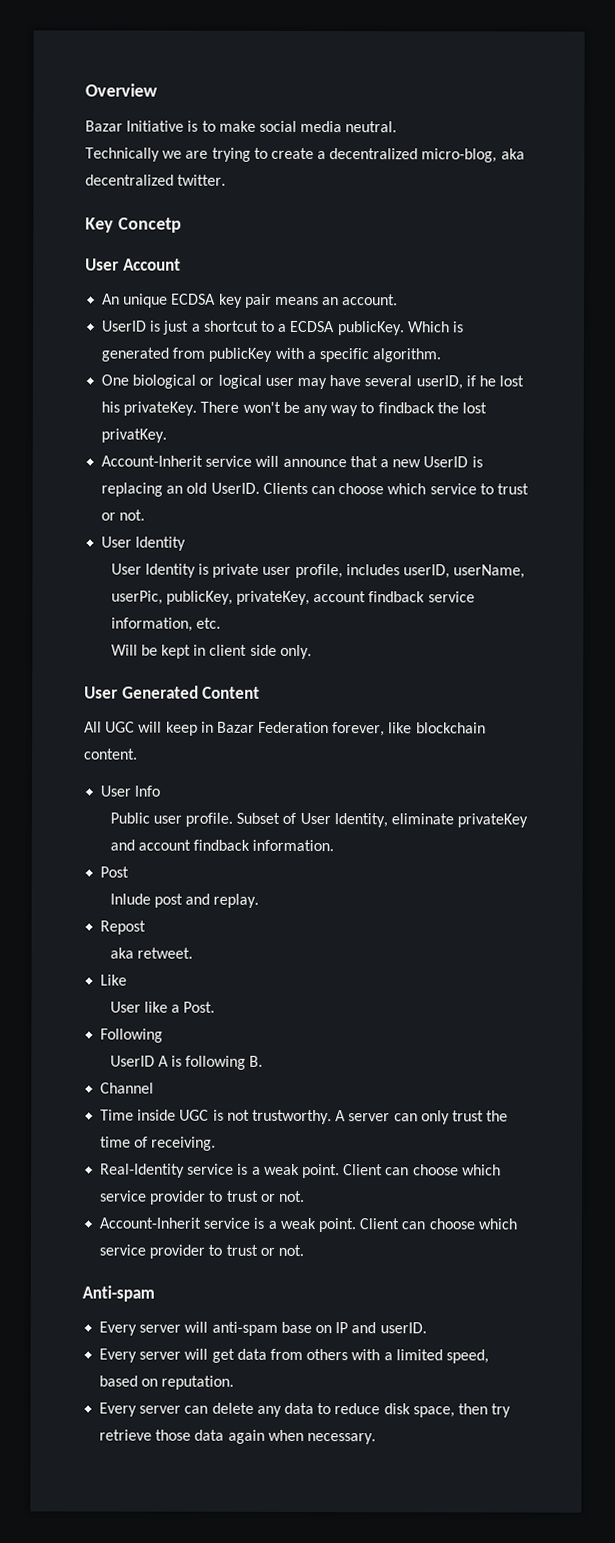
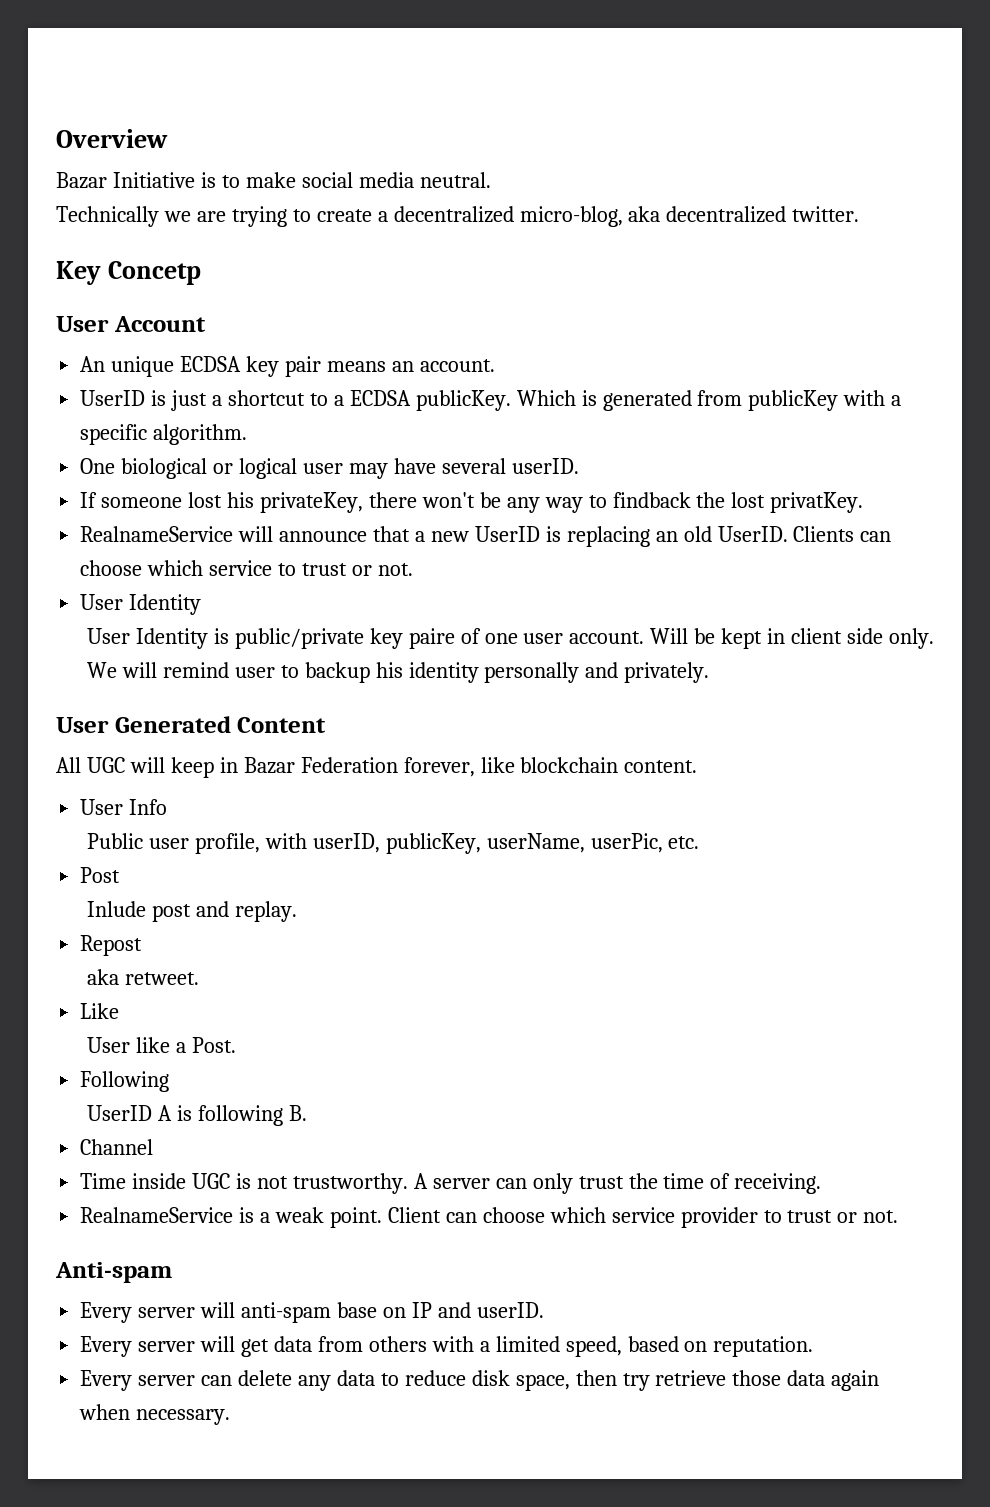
- One biological or logical user may have several userID, if he lost his privateKey. There won't be any way to findback the lost privatKey.
+ One biological or logical user may have several userID.
+ If someone lost his privateKey, there won't be any way to findback the lost privatKey.
- Account-Inherit service will announce that a new UserID is replacing an old UserID.
+ RealnameService will announce that a new UserID is replacing an old UserID.
- User Identity is private user profile, includes userID, userName, userPic, publicKey, privateKey, account findback service information, etc.
- Will be kept in client side only.
+ User Identity is public/private key paire of one user account. Will be kept in client side only. We will remind user to backup his identity personally and privately.
- Public user profile. Subset of User Identity, eliminate privateKey and account findback information.
+ Public user profile, with userID, publicKey, userName, userPic, etc.
- Real-Identity service is a weak point. Client can choose which service provider to trust or not.
- Account-Inherit service is a weak point.
+ RealnameService is a weak point.

